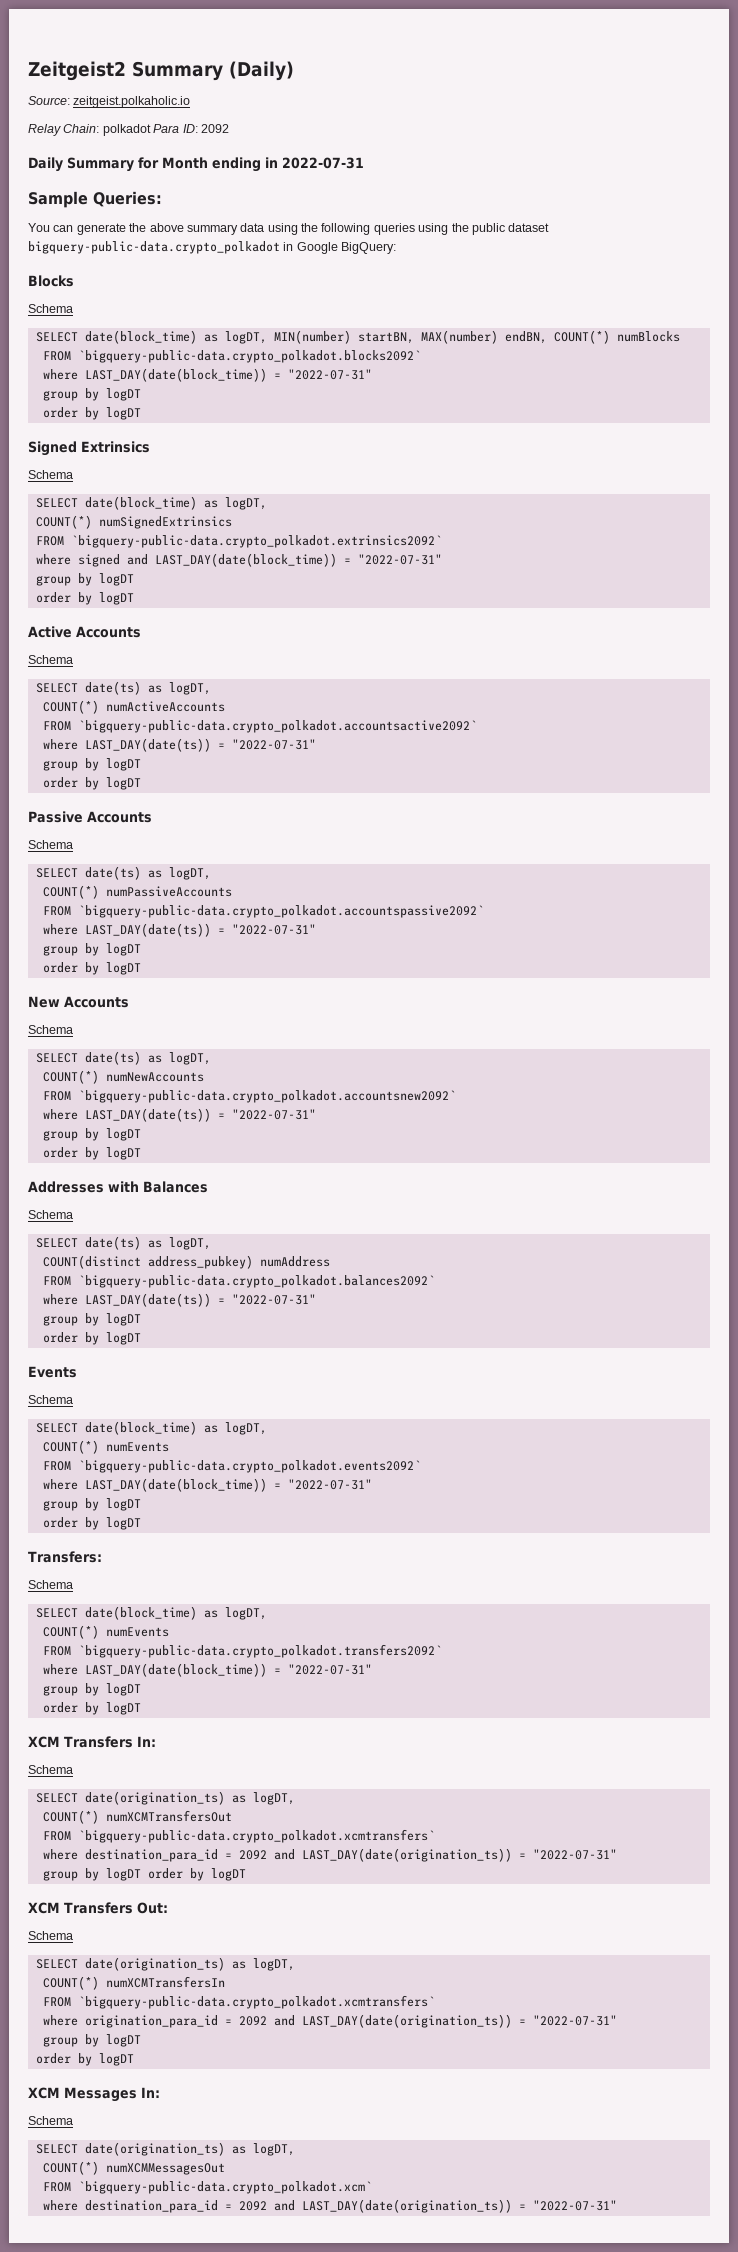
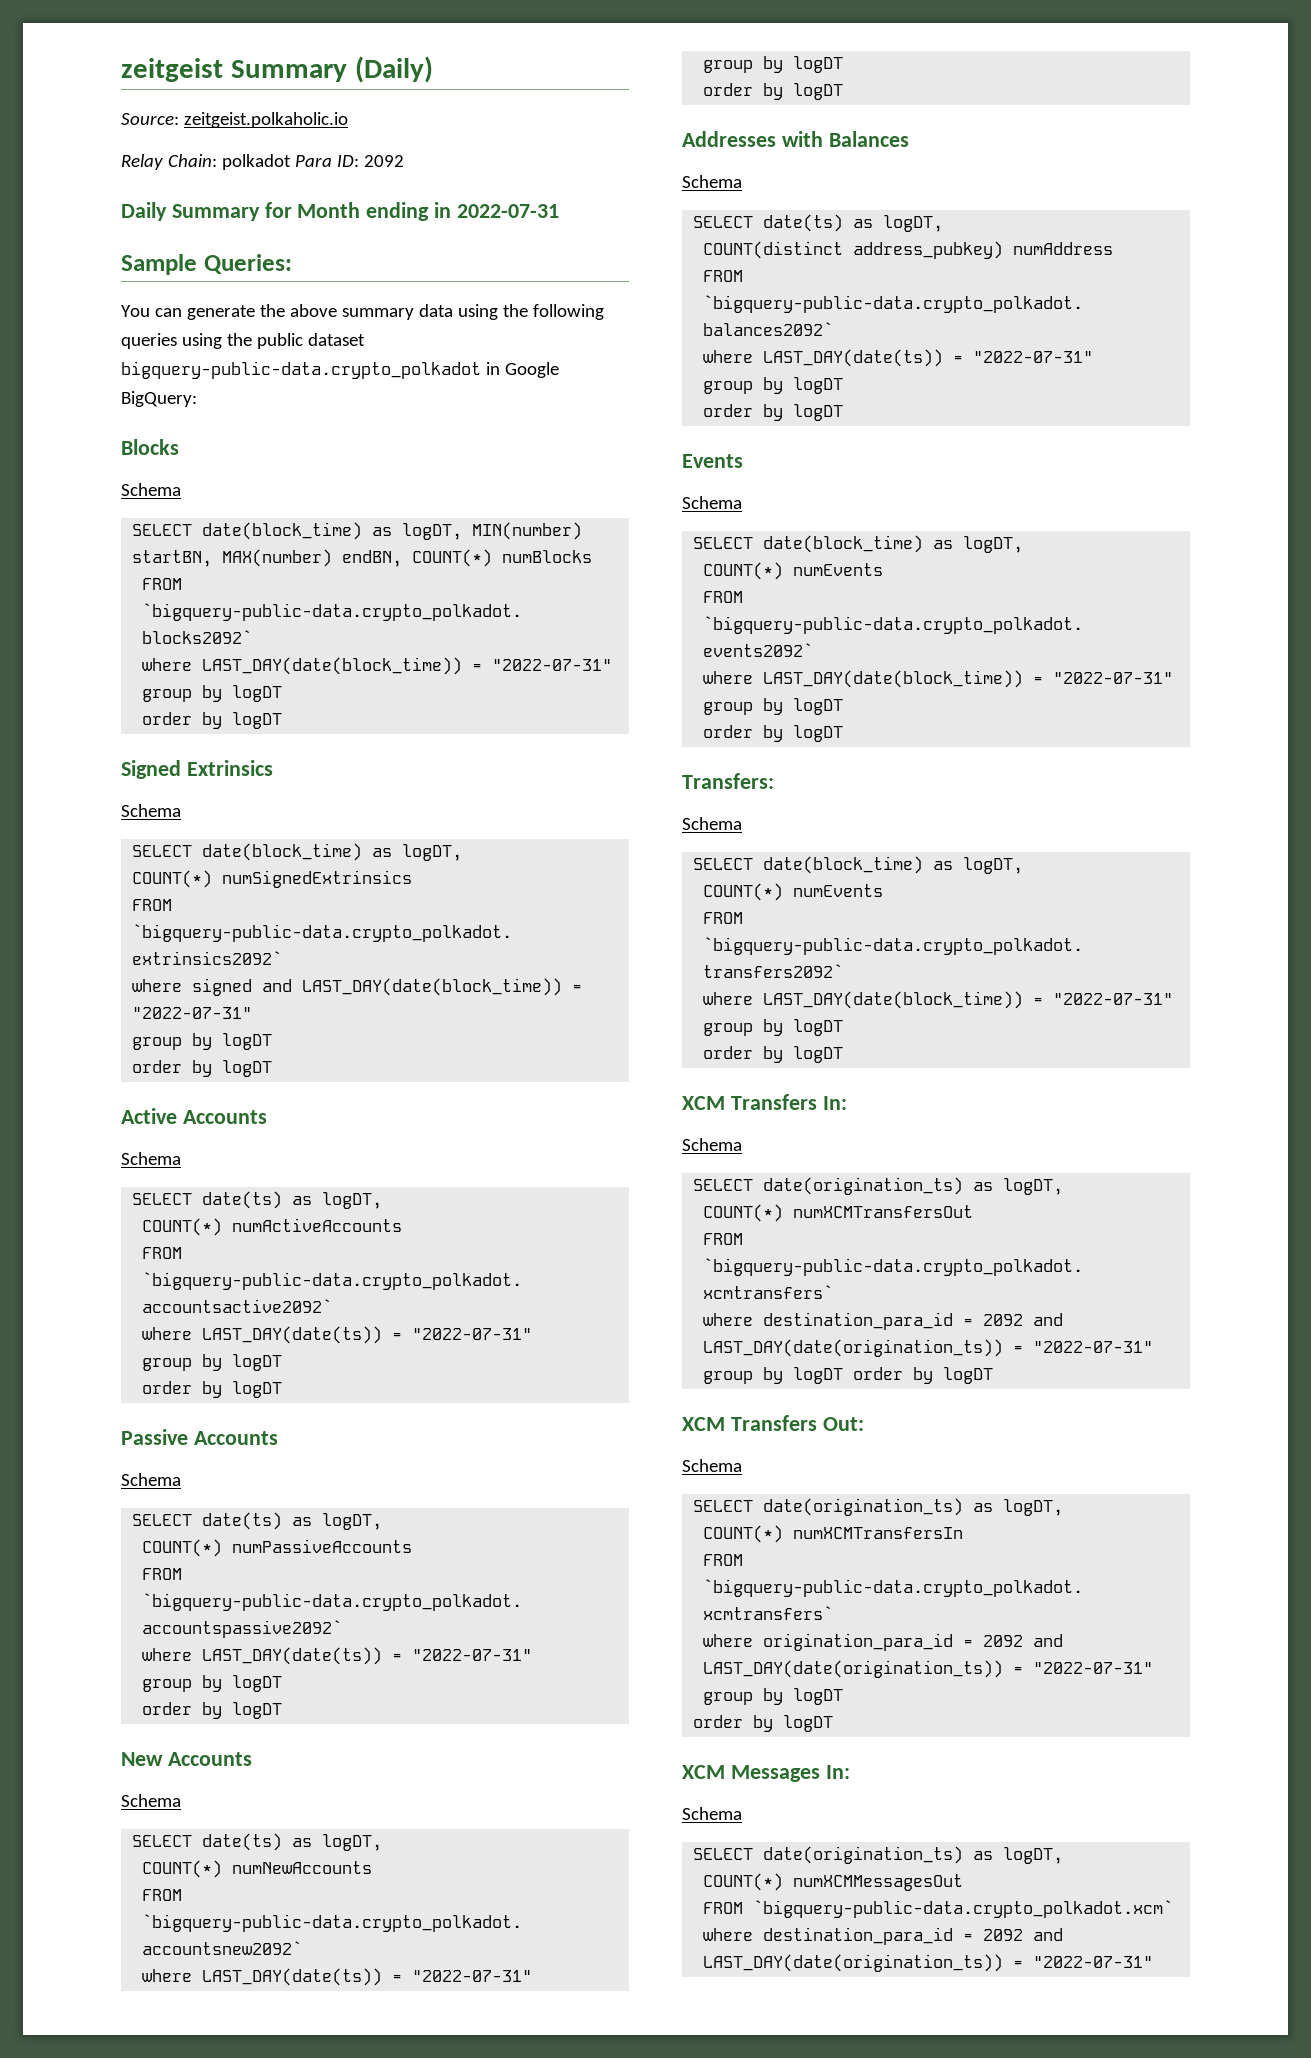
- Zeitgeist2 Summary (Daily)
+ zeitgeist Summary (Daily)

